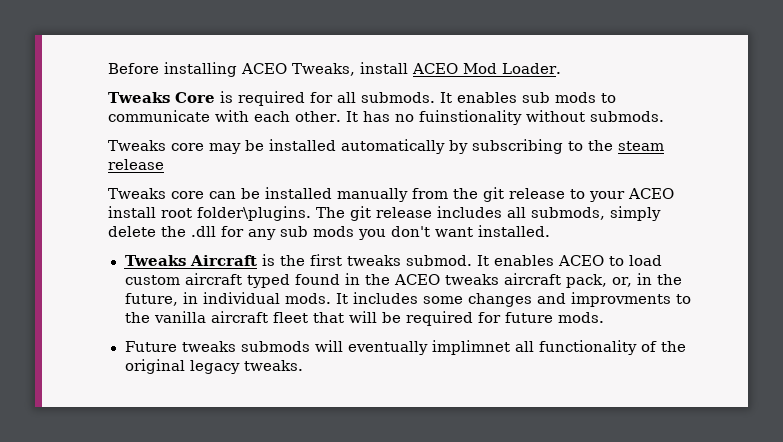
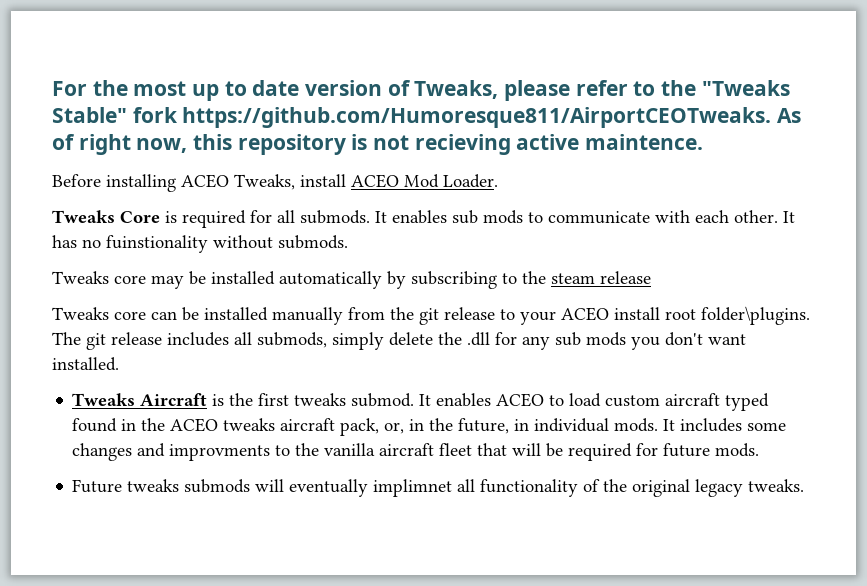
+ For the most up to date version of Tweaks, please refer to the "Tweaks Stable" fork https://github.com/Humoresque811/AirportCEOTweaks. As of right now, this repository is not recieving active maintence.

